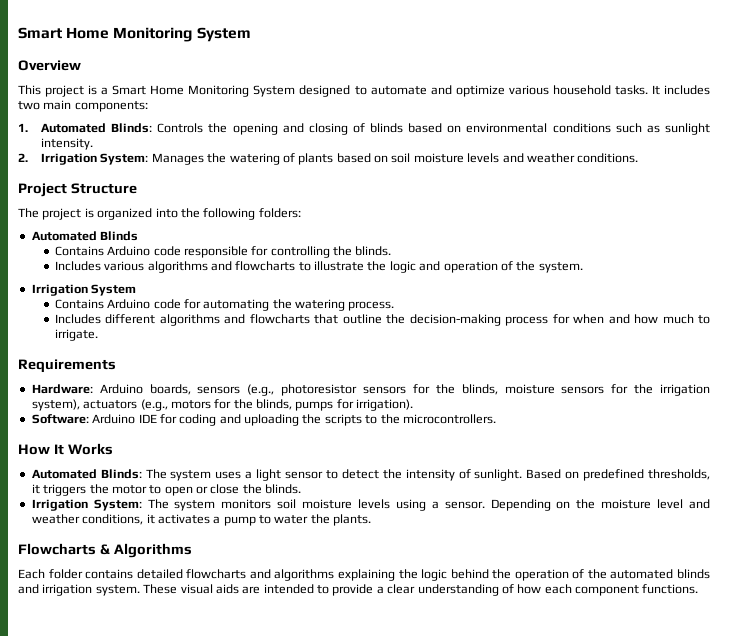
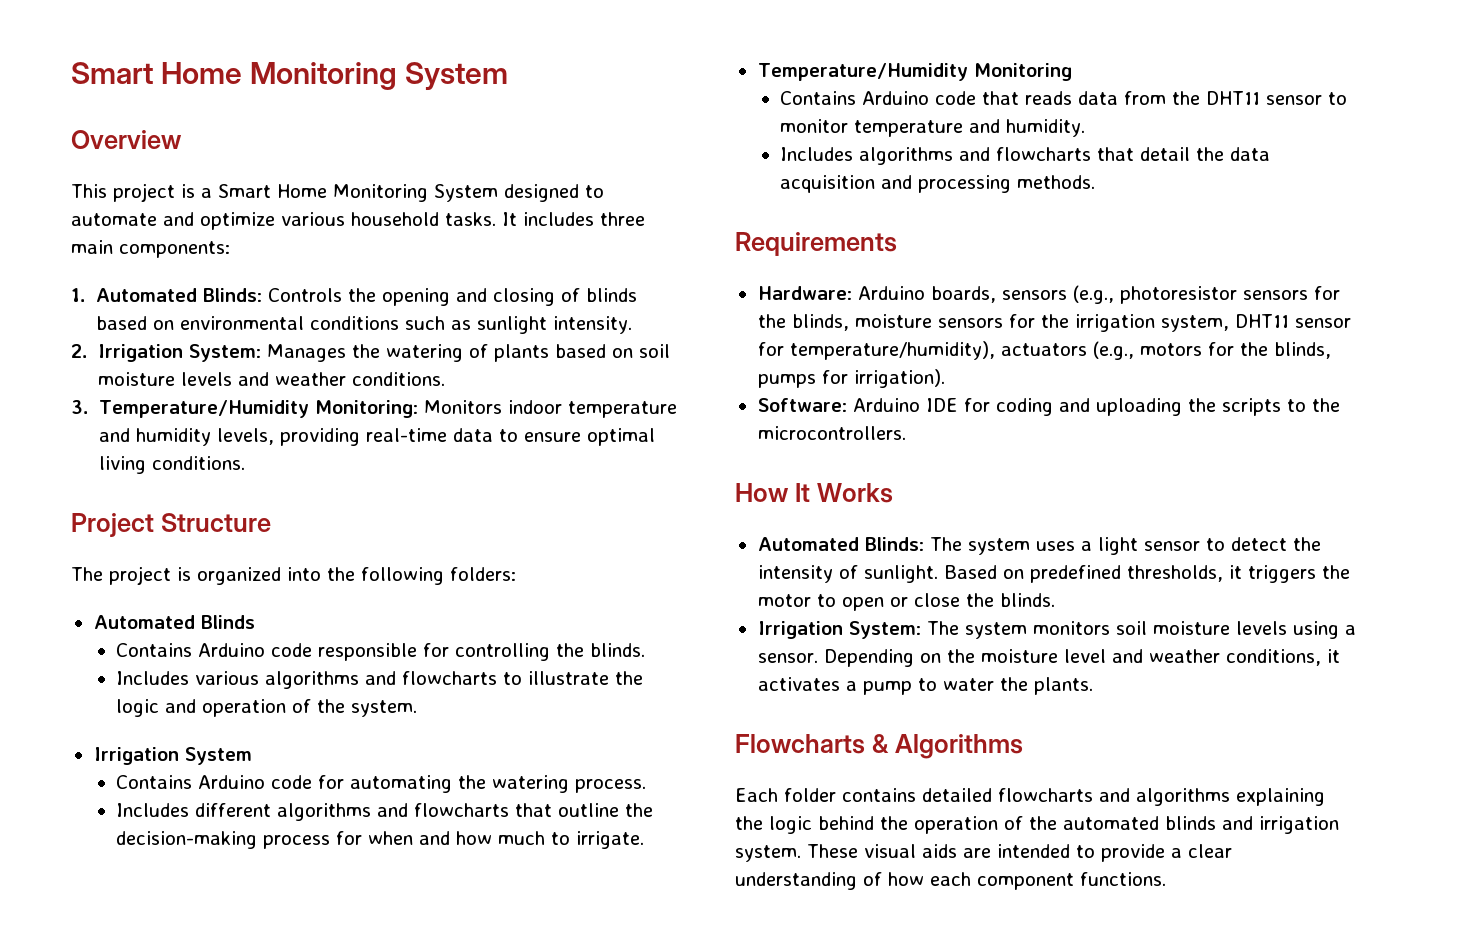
- It includes two main components:
+ It includes three main components:
+ 3. Temperature/Humidity Monitoring: Monitors indoor temperature and humidity levels, providing real-time data to ensure optimal living conditions.
+ Temperature/Humidity Monitoring
+ Contains Arduino code that reads data from the DHT11 sensor to monitor temperature and humidity.
+ Includes algorithms and flowcharts that detail the data acquisition and processing methods.
- Hardware: Arduino boards, sensors (e.g., photoresistor sensors for the blinds, moisture sensors for the irrigation system), actuators (e.g., motors for the blinds, pumps for irrigation).
+ Hardware: Arduino boards, sensors (e.g., photoresistor sensors for the blinds, moisture sensors for the irrigation system, DHT11 sensor for temperature/humidity), actuators (e.g., motors for the blinds, pumps for irrigation).

